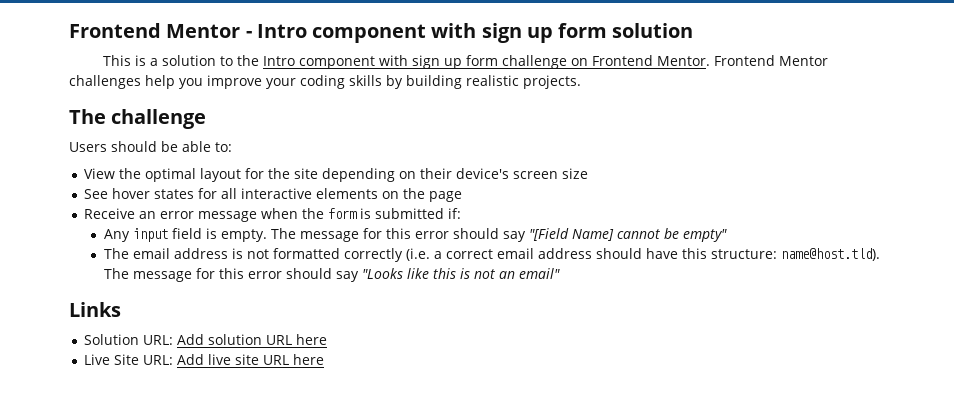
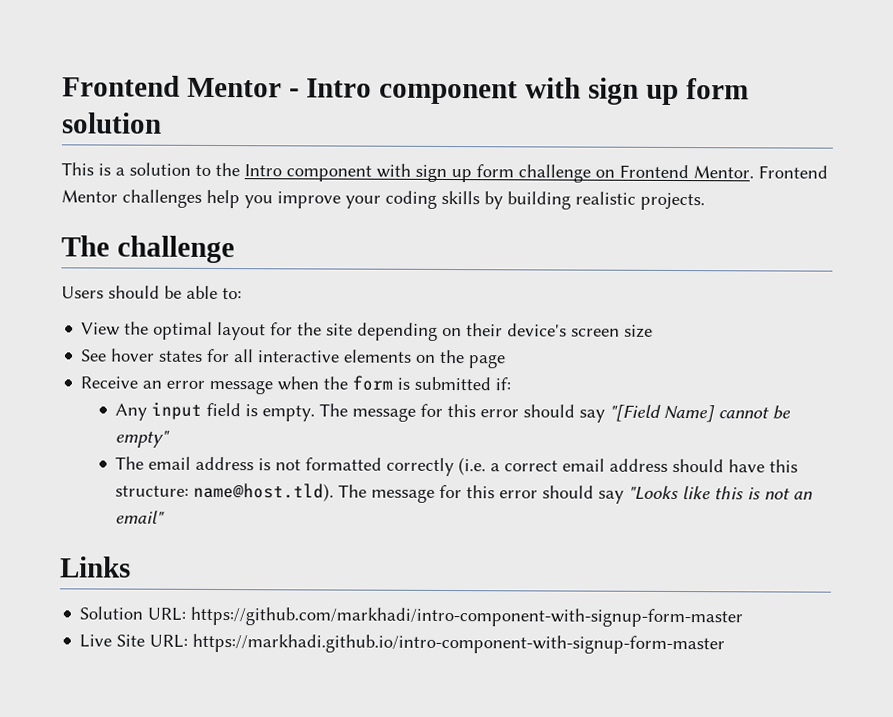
- Solution URL: Add solution URL here
+ Solution URL: https://github.com/markhadi/intro-component-with-signup-form-master
- Live Site URL: Add live site URL here
+ Live Site URL: https://markhadi.github.io/intro-component-with-signup-form-master

